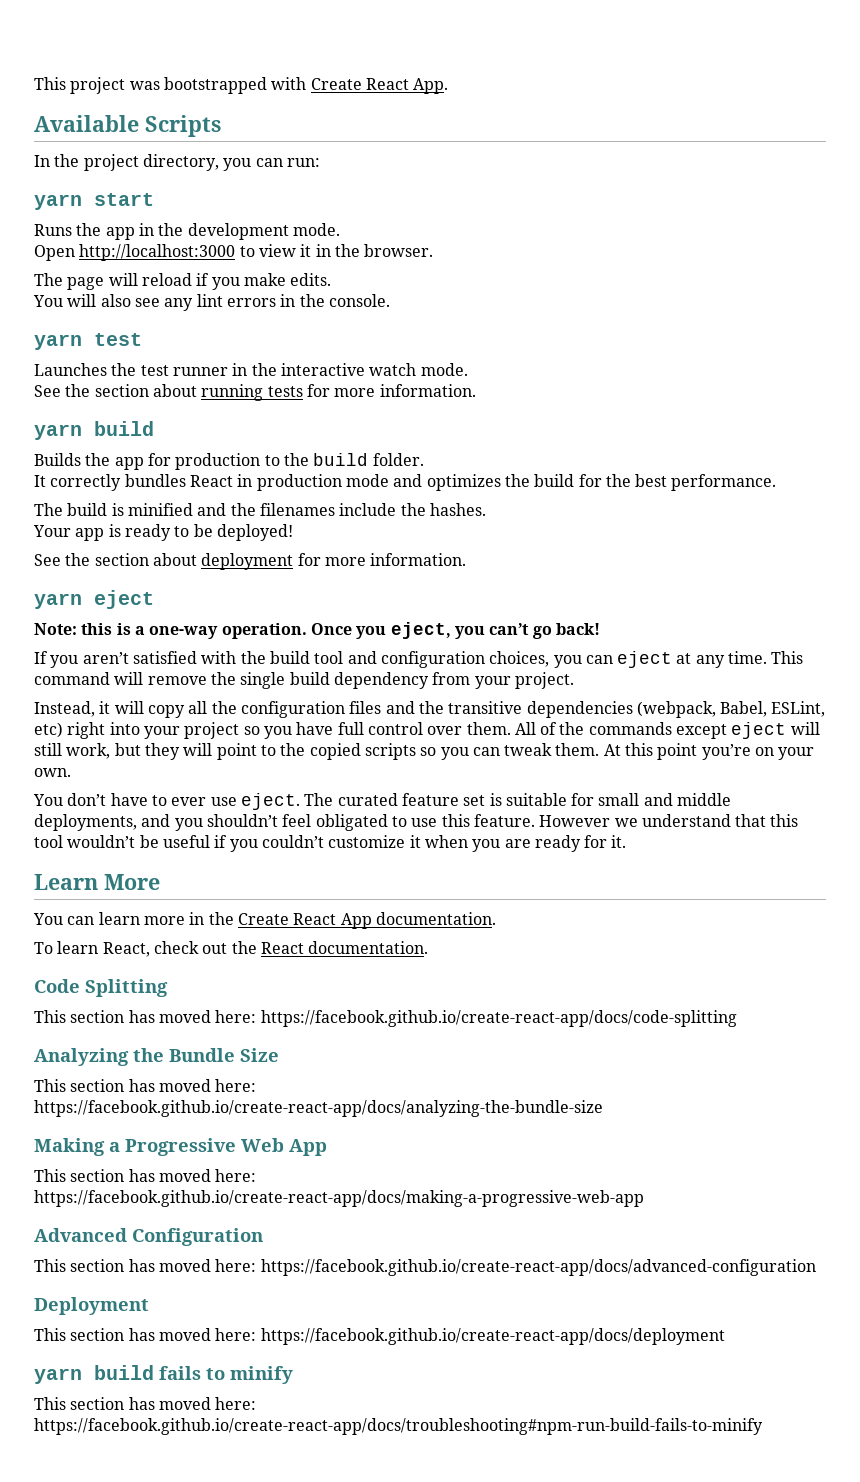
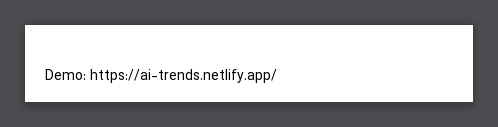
- This project was bootstrapped with Create React App.
- Available Scripts
- In the project directory, you can run:
- yarn start
- Runs the app in the development mode.
- Open http://localhost:3000 to view it in the browser.
- The page will reload if you make edits.
- You will also see any lint errors in the console.
- yarn test
- Launches the test runner in the interactive watch mode.
- See the section about running tests for more information.
- yarn build
- Builds the app for production to the build folder.
- It correctly bundles React in production mode and optimizes the build for the best performance.
- The build is minified and the filenames include the hashes.
- Your app is ready to be deployed!
- See the section about deployment for more information.
- yarn eject
- Note: this is a one-way operation. Once you eject, you can’t go back!
- If you aren’t satisfied with the build tool and configuration choices, you can eject at any time. This command will remove the single build dependency from your project.
- Instead, it will copy all the configuration files and the transitive dependencies (webpack, Babel, ESLint, etc) right into your project so you have full control over them. All of the commands except eject will still work, but they will point to the copied scripts so you can tweak them. At this point you’re on your own.
- You don’t have to ever use eject. The curated feature set is suitable for small and middle deployments, and you shouldn’t feel obligated to use this feature. However we understand that this tool wouldn’t be useful if you couldn’t customize it when you are ready for it.
- Learn More
- You can learn more in the Create React App documentation.
- To learn React, check out the React documentation.
- Code Splitting
- This section has moved here: https://facebook.github.io/create-react-app/docs/code-splitting
- Analyzing the Bundle Size
- This section has moved here: https://facebook.github.io/create-react-app/docs/analyzing-the-bundle-size
- Making a Progressive Web App
- This section has moved here: https://facebook.github.io/create-react-app/docs/making-a-progressive-web-app
- Advanced Configuration
- This section has moved here: https://facebook.github.io/create-react-app/docs/advanced-configuration
- Deployment
- This section has moved here: https://facebook.github.io/create-react-app/docs/deployment
- yarn build fails to minify
- This section has moved here: https://facebook.github.io/create-react-app/docs/troubleshooting#npm-run-build-fails-to-minify
+ Demo: https://ai-trends.netlify.app/

